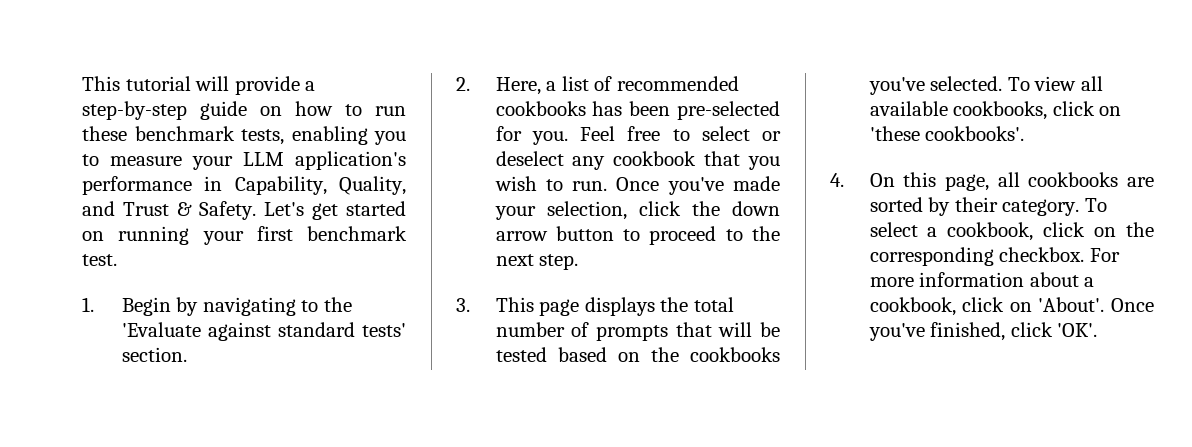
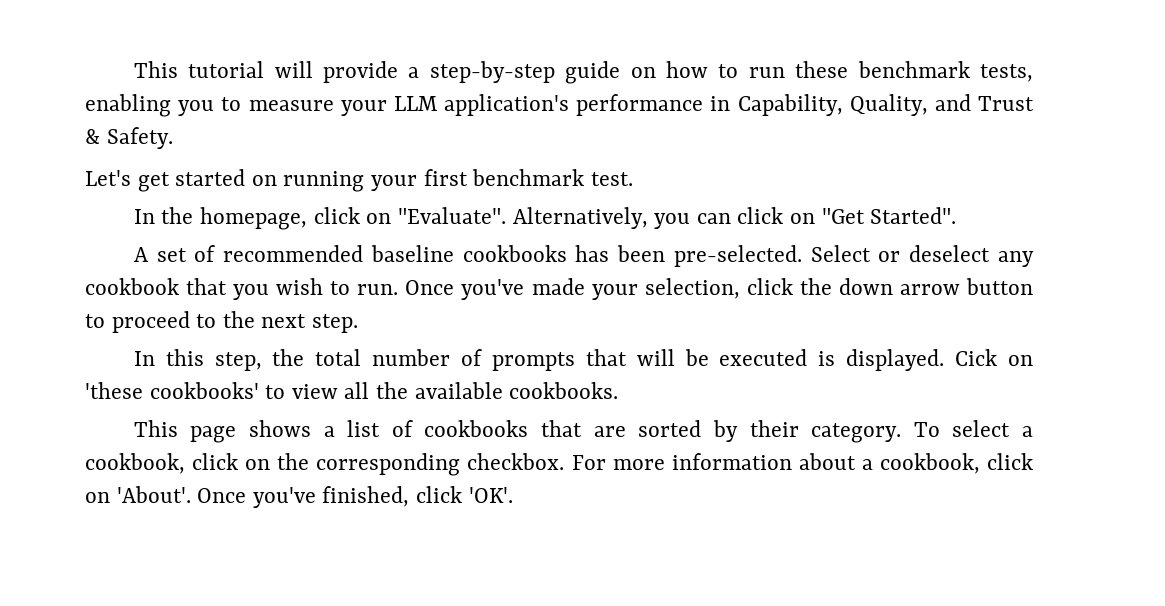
- This tutorial will provide a step-by-step guide on how to run these benchmark tests, enabling you to measure your LLM application's performance in Capability, Quality, and Trust & Safety. Let's get started on running your first benchmark test.
+ This tutorial will provide a step-by-step guide on how to run these benchmark tests, enabling you to measure your LLM application's performance in Capability, Quality, and Trust & Safety.
+ Let's get started on running your first benchmark test.
- 1. Begin by navigating to the 'Evaluate against standard tests' section.
- 2. Here, a list of recommended cookbooks has been pre-selected for you. Feel free to select or deselect any cookbook that you wish to run.
+ In the homepage, click on "Evaluate". Alternatively, you can click on "Get Started".
+ A set of recommended baseline cookbooks has been pre-selected. Select or deselect any cookbook that you wish to run.
- 3. This page displays the total number of prompts that will be tested based on the cookbooks you've selected. To view all available cookbooks, click on 'these cookbooks'.
- 4. On this page, all cookbooks are sorted by their category.
+ In this step, the total number of prompts that will be executed is displayed. Cick on 'these cookbooks' to view all the available cookbooks.
+ This page shows a list of cookbooks that are sorted by their category.

